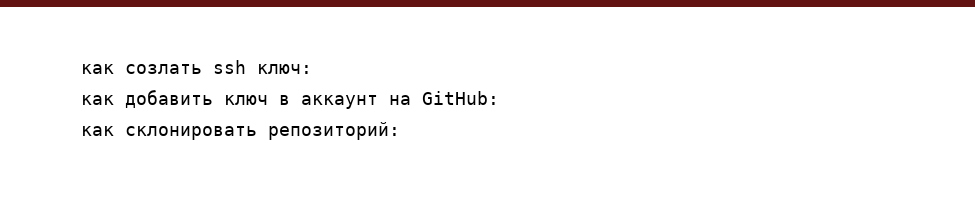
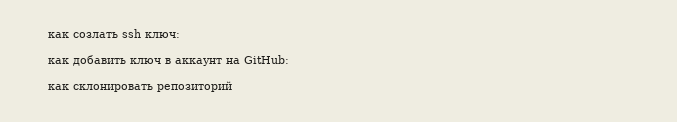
- как склонировать репозиторий:
+ как склонировать репозиторий

